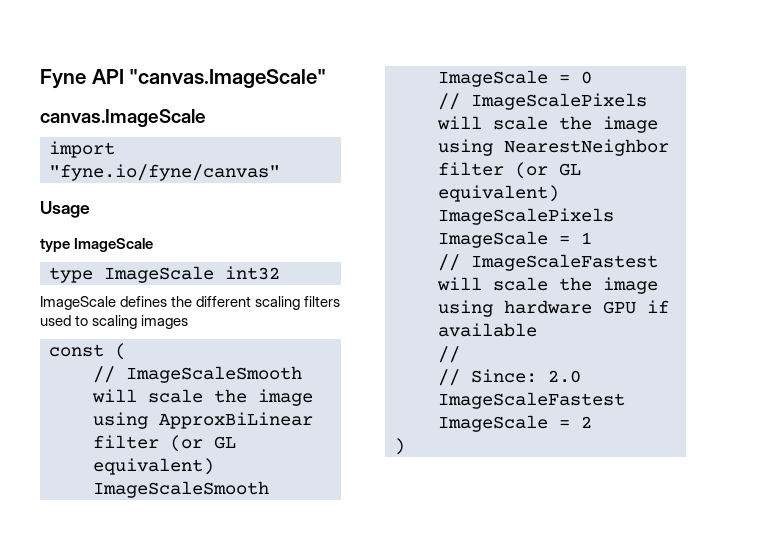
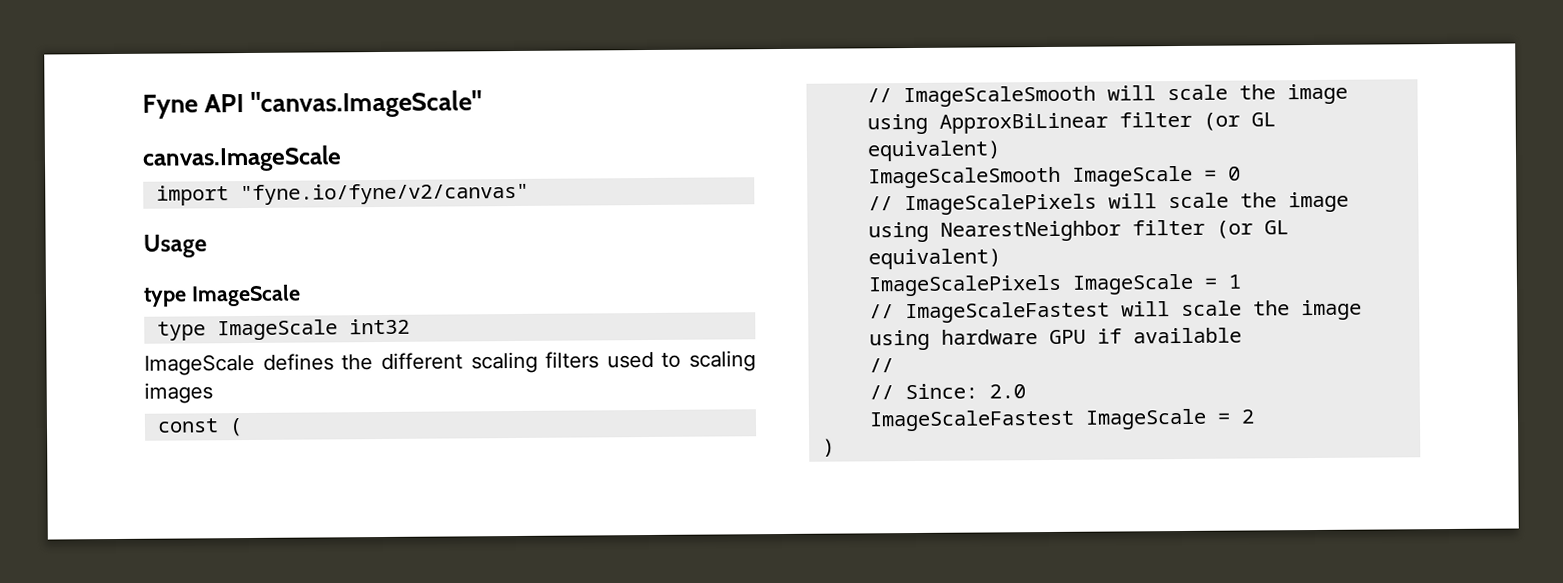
- import "fyne.io/fyne/canvas"
+ import "fyne.io/fyne/v2/canvas"

